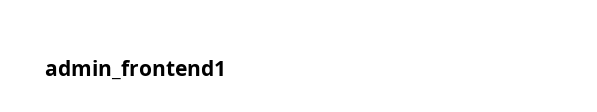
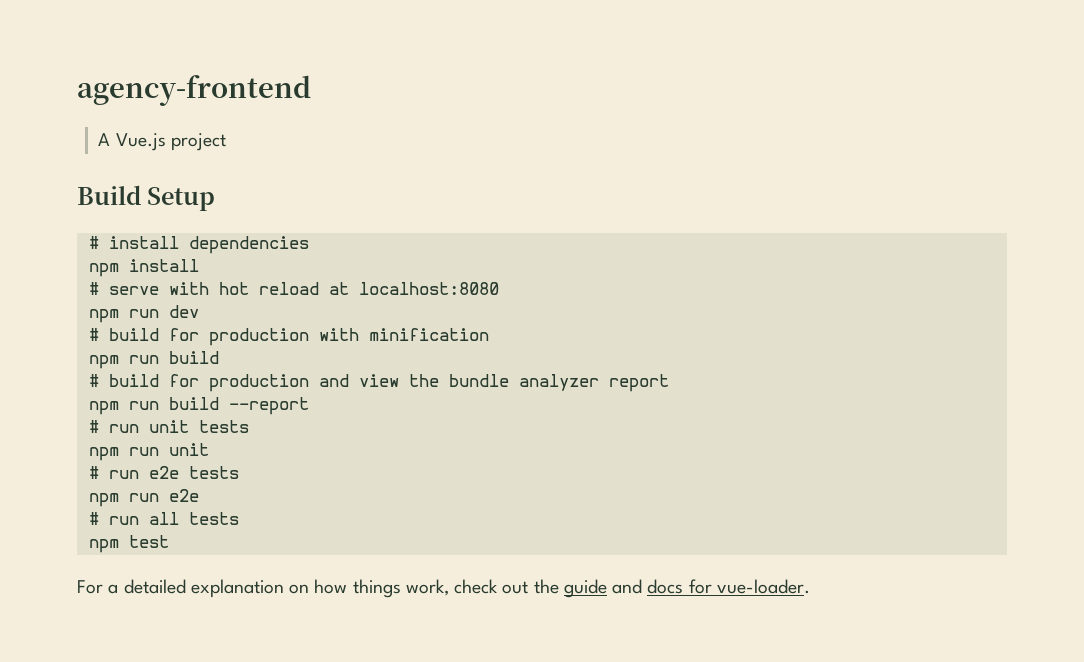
- admin_frontend1
+ agency-frontend
+ A Vue.js project
+ Build Setup
+ # install dependencies
+ npm install
+ # serve with hot reload at localhost:8080
+ npm run dev
+ # build for production with minification
+ npm run build
+ # build for production and view the bundle analyzer report
+ npm run build --report
+ # run unit tests
+ npm run unit
+ # run e2e tests
+ npm run e2e
+ # run all tests
+ npm test
+ For a detailed explanation on how things work, check out the guide and docs for vue-loader.

